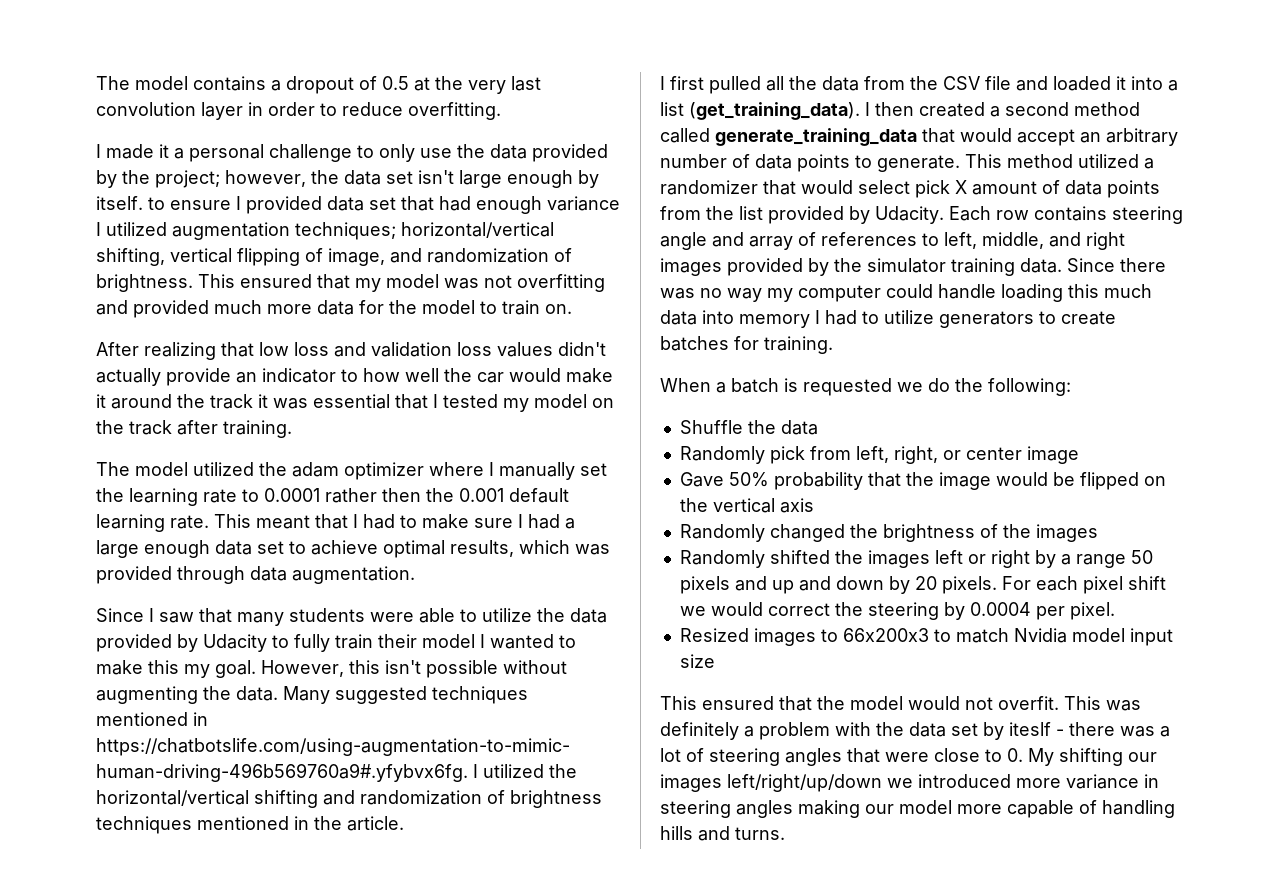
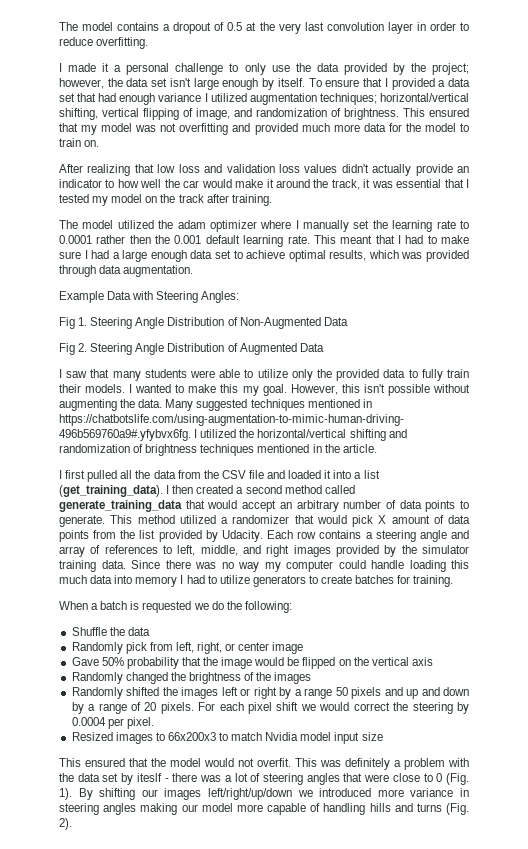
- I made it a personal challenge to only use the data provided by the project; however, the data set isn't large enough by itself. to ensure I provided data set that had enough variance I utilized augmentation techniques; horizontal/vertical shifting, vertical flipping of image, and randomization of brightness.
+ I made it a personal challenge to only use the data provided by the project; however, the data set isn't large enough by itself. To ensure that I provided a data set that had enough variance I utilized augmentation techniques; horizontal/vertical shifting, vertical flipping of image, and randomization of brightness.
- After realizing that low loss and validation loss values didn't actually provide an indicator to how well the car would make it around the track it was essential that I tested my model on the track after training.
+ After realizing that low loss and validation loss values didn't actually provide an indicator to how well the car would make it around the track, it was essential that I tested my model on the track after training.
- Since I saw that many students were able to utilize the data provided by Udacity to fully train their model I wanted to make this my goal.
+ Example Data with Steering Angles:
+ Fig 1. Steering Angle Distribution of Non-Augmented Data
+ Fig 2. Steering Angle Distribution of Augmented Data
+ I saw that many students were able to utilize only the provided data to fully train their models. I wanted to make this my goal.
- This method utilized a randomizer that would select pick X amount of data points from the list provided by Udacity.
+ This method utilized a randomizer that would pick X amount of data points from the list provided by Udacity.
- Each row contains steering angle and array of references to left, middle, and right images provided by the simulator training data.
+ Each row contains a steering angle and array of references to left, middle, and right images provided by the simulator training data.
- Randomly shifted the images left or right by a range 50 pixels and up and down by 20 pixels.
+ Randomly shifted the images left or right by a range 50 pixels and up and down by a range of 20 pixels.
- This was definitely a problem with the data set by iteslf - there was a lot of steering angles that were close to 0. My shifting our images left/right/up/down we introduced more variance in steering angles making our model more capable of handling hills and turns.
+ This was definitely a problem with the data set by iteslf - there was a lot of steering angles that were close to 0 (Fig. 1). By shifting our images left/right/up/down we introduced more variance in steering angles making our model more capable of handling hills and turns (Fig. 2).

